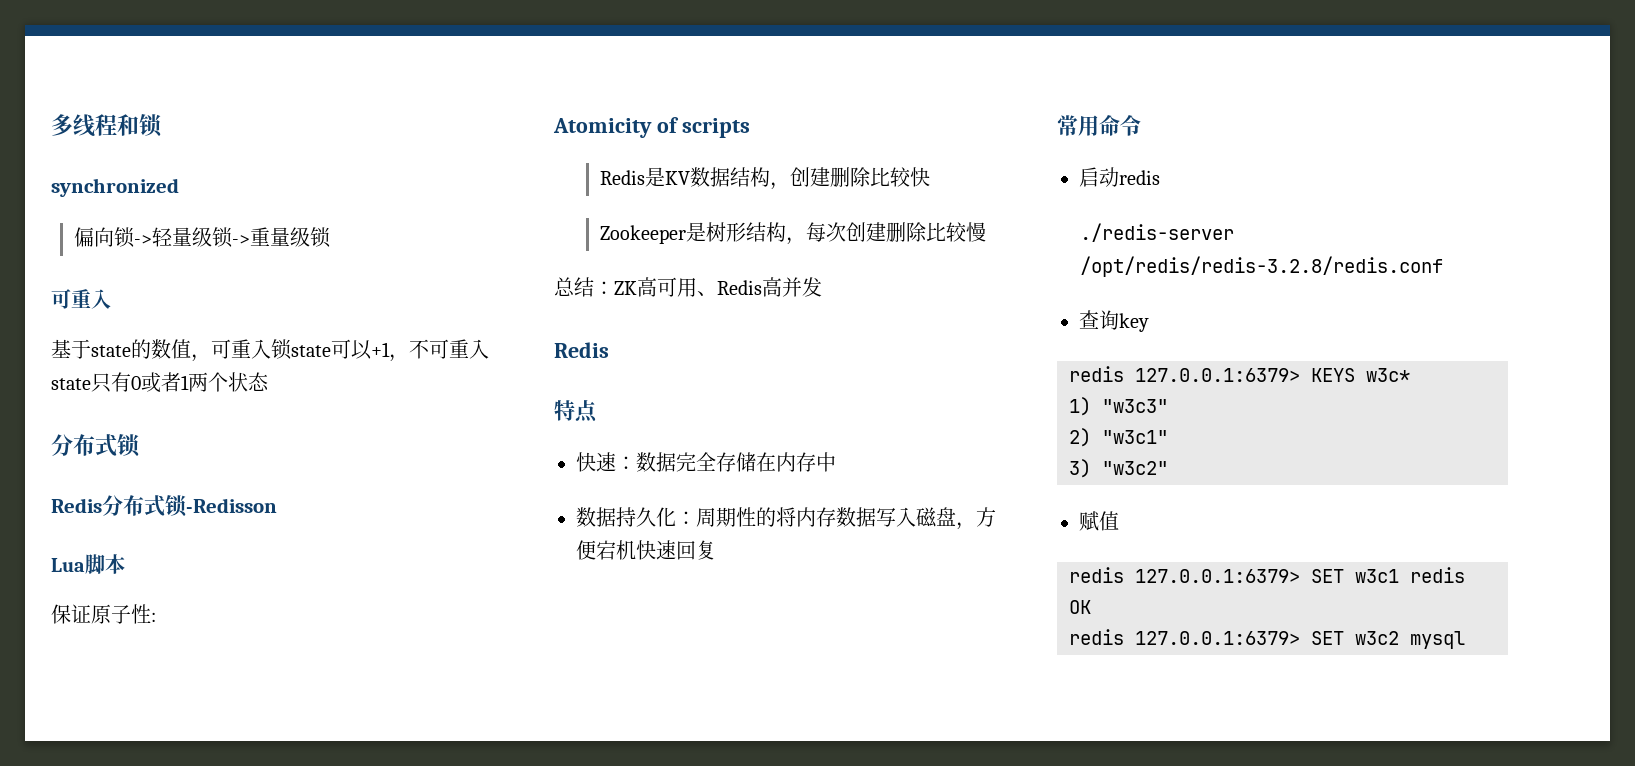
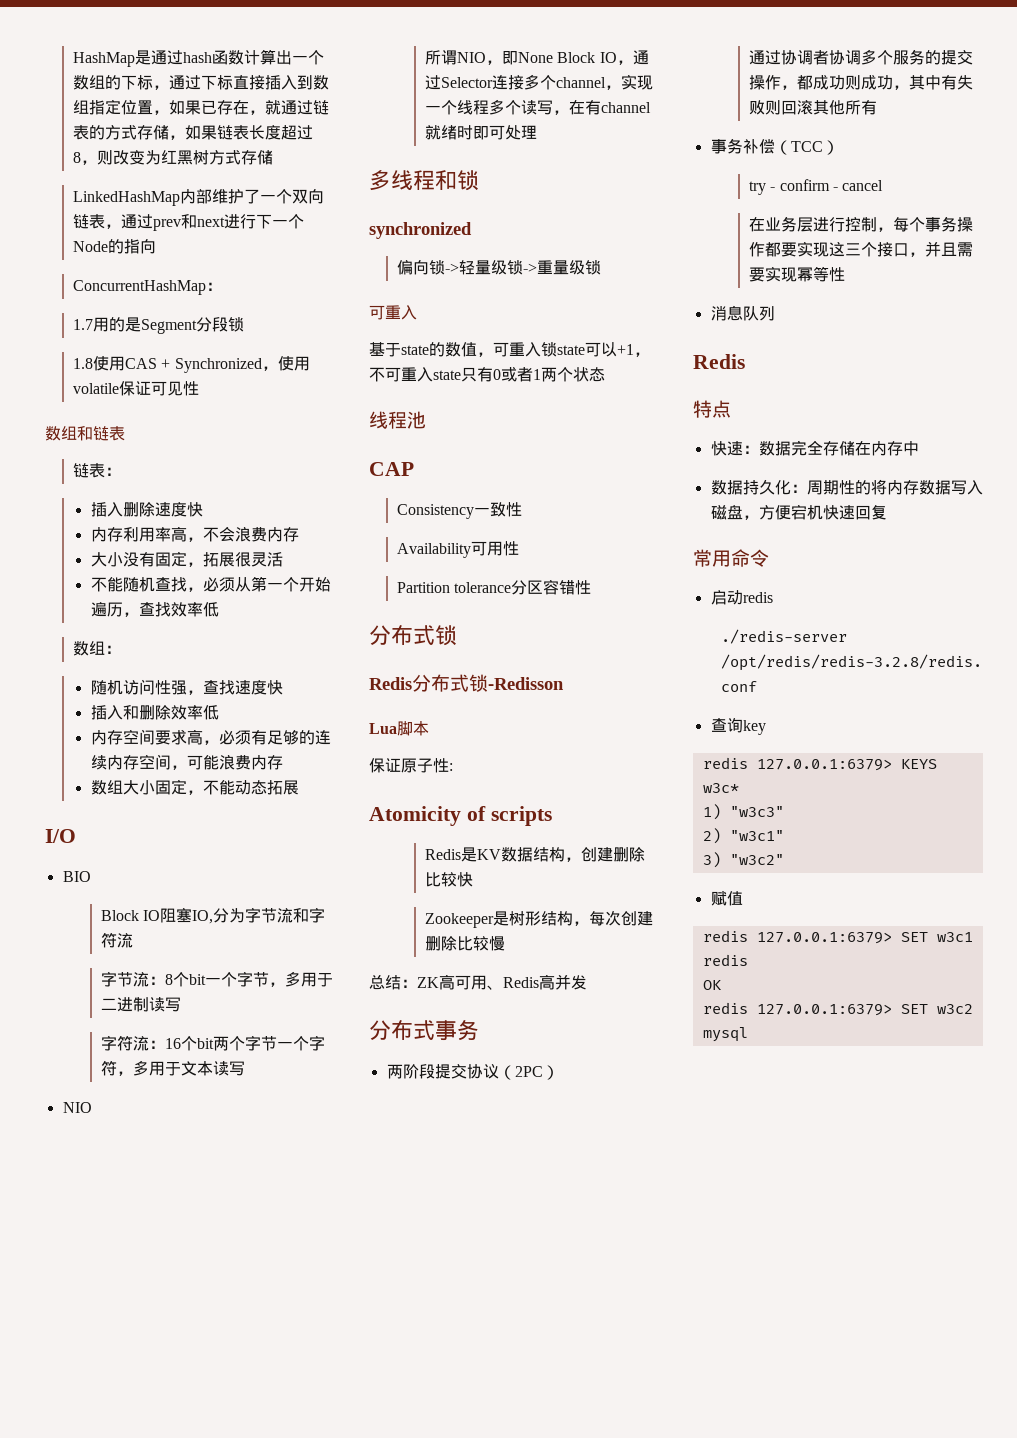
+ HashMap是通过hash函数计算出一个数组的下标，通过下标直接插入到数组指定位置，如果已存在，就通过链表的方式存储，如果链表长度超过8，则改变为红黑树方式存储
+ LinkedHashMap内部维护了一个双向链表，通过prev和next进行下一个Node的指向
+ ConcurrentHashMap：
+ 1.7用的是Segment分段锁
+ 1.8使用CAS + Synchronized，使用volatile保证可见性
+ 数组和链表
+ 链表：
+ 插入删除速度快
+ 内存利用率高，不会浪费内存
+ 大小没有固定，拓展很灵活
+ 不能随机查找，必须从第一个开始遍历，查找效率低
+ 数组：
+ 随机访问性强，查找速度快
+ 插入和删除效率低
+ 内存空间要求高，必须有足够的连续内存空间，可能浪费内存
+ 数组大小固定，不能动态拓展
+ I/O
+ BIO
+ Block IO阻塞IO,分为字节流和字符流
+ 字节流：8个bit一个字节，多用于二进制读写
+ 字符流：16个bit两个字节一个字符，多用于文本读写
+ NIO
+ 所谓NIO，即None Block IO，通过Selector连接多个channel，实现一个线程多个读写，在有channel就绪时即可处理
+ 线程池
+ CAP
+ Consistency一致性
+ Availability可用性
+ Partition tolerance分区容错性
+ 分布式事务
+ 两阶段提交协议（2PC）
+ 通过协调者协调多个服务的提交操作，都成功则成功，其中有失败则回滚其他所有
+ 事务补偿（TCC）
+ try - confirm - cancel
+ 在业务层进行控制，每个事务操作都要实现这三个接口，并且需要实现幂等性
+ 消息队列

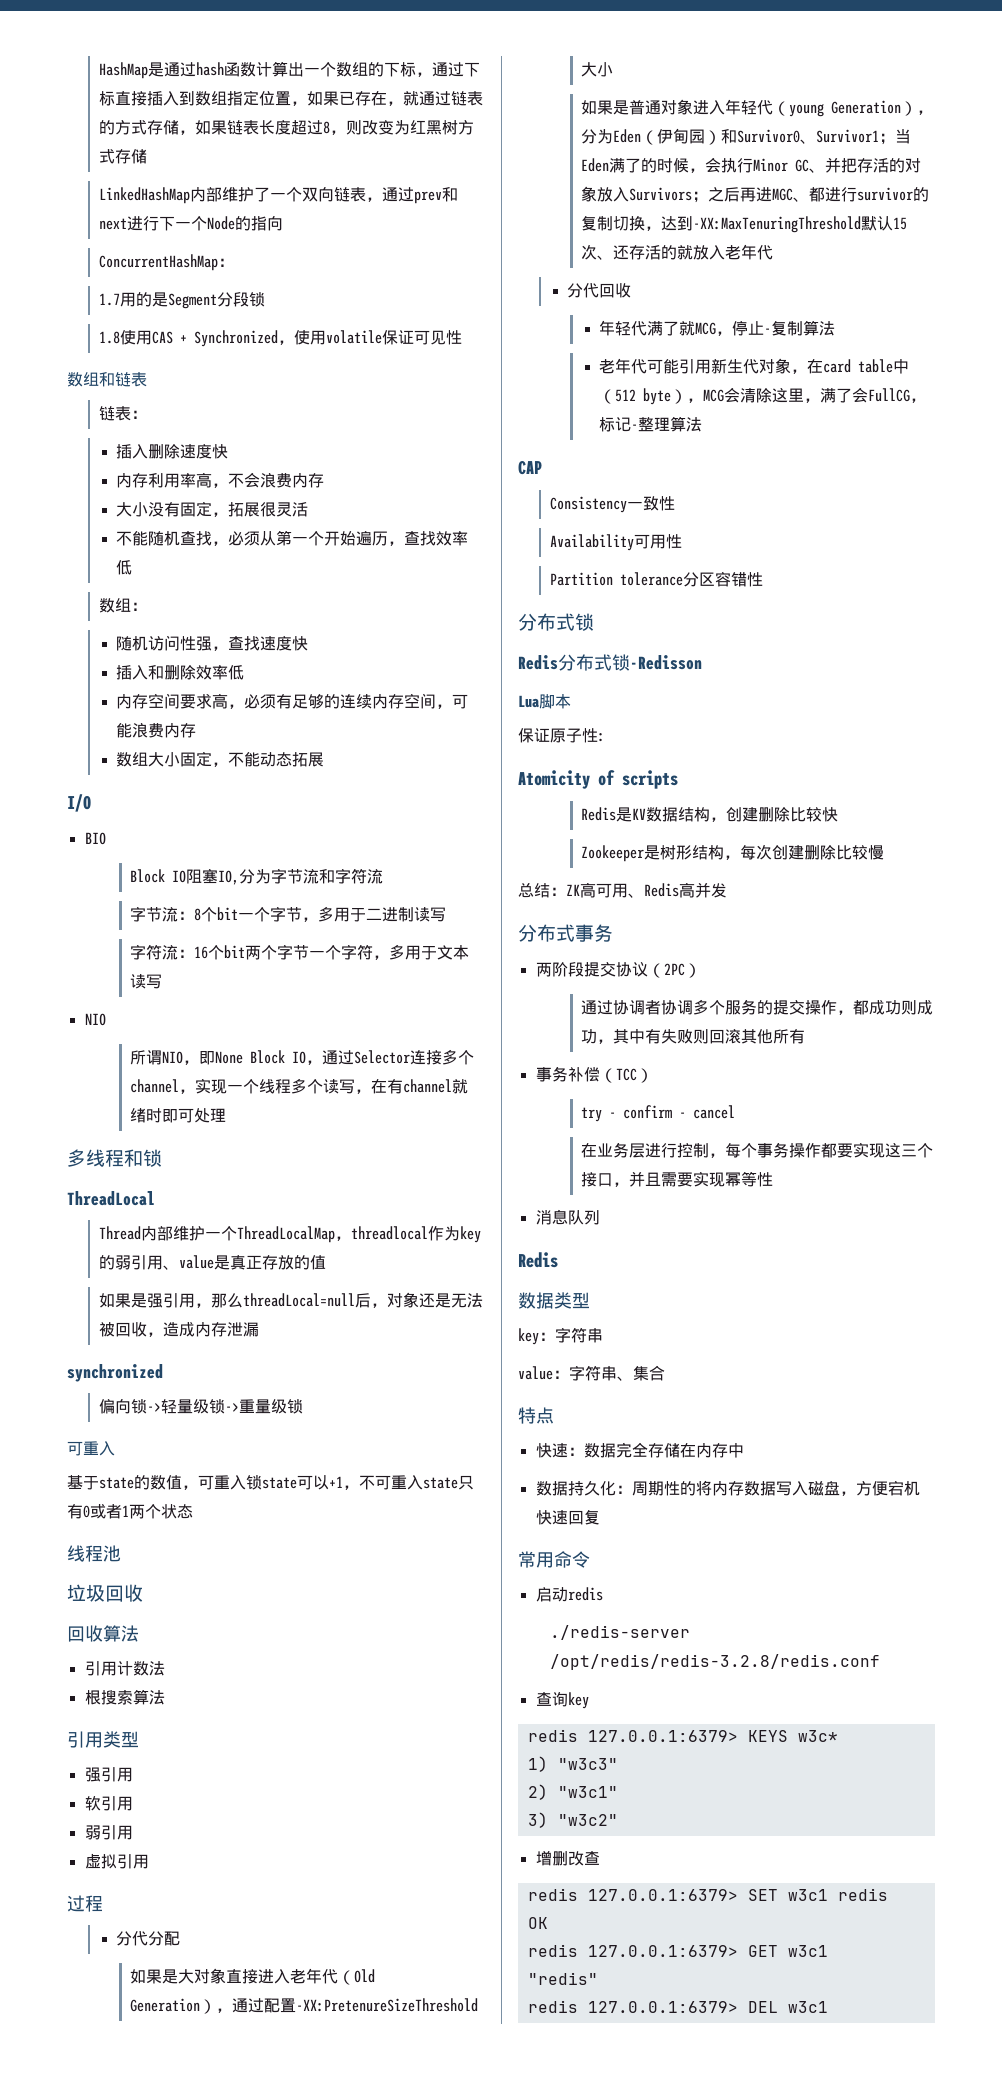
+ ThreadLocal
+ Thread内部维护一个ThreadLocalMap，threadlocal作为key的弱引用、value是真正存放的值
+ 如果是强引用，那么threadLocal=null后，对象还是无法被回收，造成内存泄漏
+ 垃圾回收
+ 回收算法
+ 引用计数法
+ 根搜索算法
+ 引用类型
+ 强引用
+ 软引用
+ 弱引用
+ 虚拟引用
+ 过程
+ 分代分配
+ 如果是大对象直接进入老年代（Old Generation），通过配置-XX:PretenureSizeThreshold大小
+ 如果是普通对象进入年轻代（young Generation），分为Eden（伊甸园）和Survivor0、Survivor1；当Eden满了的时候，会执行Minor GC、并把存活的对象放入Survivors；之后再进MGC、都进行survivor的复制切换，达到-XX:MaxTenuringThreshold默认15次、还存活的就放入老年代
+ 分代回收
+ 年轻代满了就MCG，停止-复制算法
+ 老年代可能引用新生代对象，在card table中（512 byte），MCG会清除这里，满了会FullCG，标记-整理算法
+ 数据类型
+ key：字符串
+ value：字符串、集合
- 赋值
+ 增删改查
- redis 127.0.0.1:6379> SET w3c2 mysql
+ redis 127.0.0.1:6379> GET w3c1
+ "redis"
+ redis 127.0.0.1:6379> DEL w3c1

